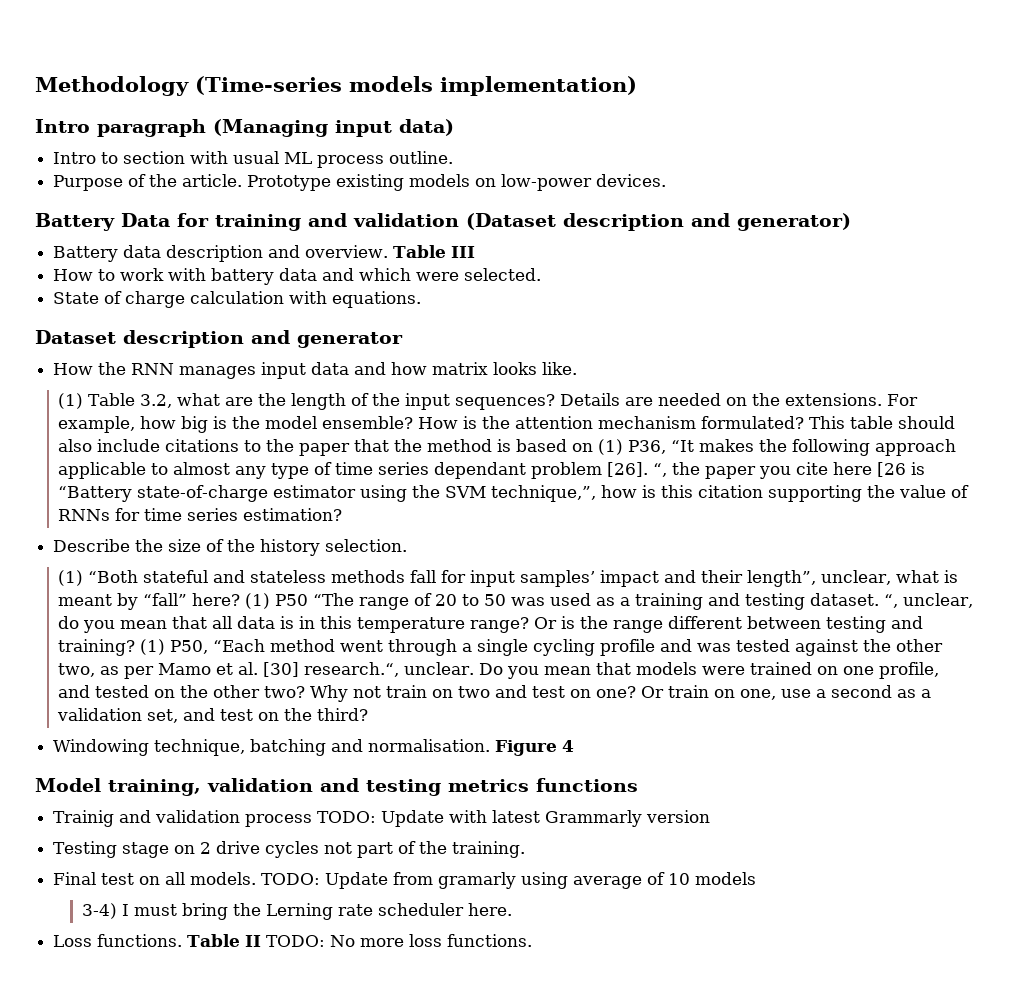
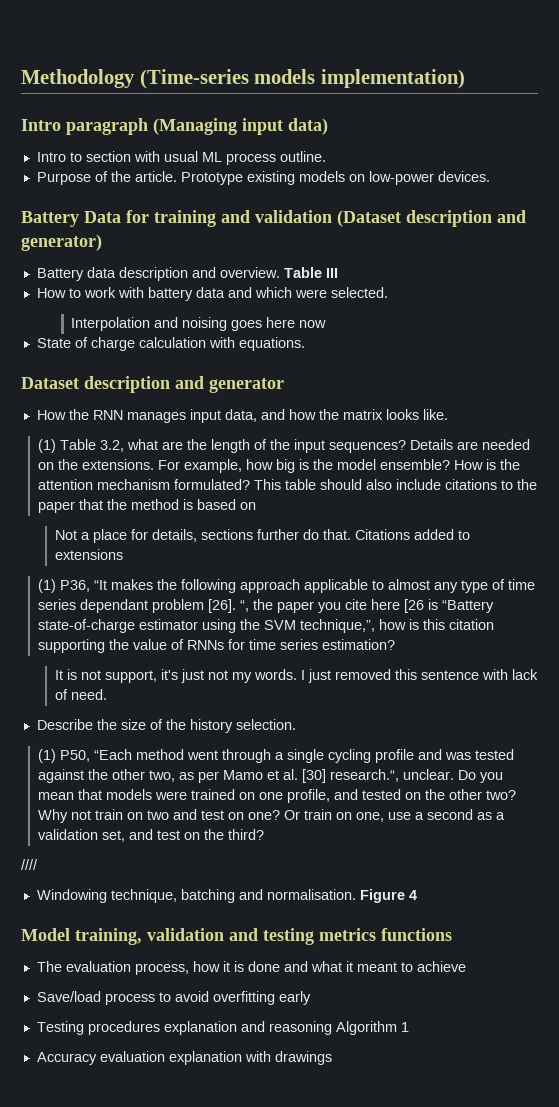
+ Interpolation and noising goes here now
- How the RNN manages input data and how matrix looks like.
+ How the RNN manages input data, and how the matrix looks like.
- This table should also include citations to the paper that the method is based on (1) P36, “It makes the following approach applicable to almost any type of time series dependant problem [26].
+ This table should also include citations to the paper that the method is based on
+ Not a place for details, sections further do that. Citations added to extensions
+ (1) P36, “It makes the following approach applicable to almost any type of time series dependant problem [26].
+ It is not support, it's just not my words. I just removed this sentence with lack of need.
- (1) “Both stateful and stateless methods fall for input samples’ impact and their length”, unclear, what is meant by “fall” here? (1) P50 “The range of 20 to 50 was used as a training and testing dataset. “, unclear, do you mean that all data is in this temperature range? Or is the range different between testing and training? (1) P50, “Each method went through a single cycling profile and was tested against the other two, as per Mamo et al. [30] research.“, unclear.
+ (1) P50, “Each method went through a single cycling profile and was tested against the other two, as per Mamo et al. [30] research.“, unclear.
+ ////
- Trainig and validation process TODO: Update with latest Grammarly version
- Testing stage on 2 drive cycles not part of the training.
- Final test on all models. TODO: Update from gramarly using average of 10 models
- 3-4) I must bring the Lerning rate scheduler here.
- Loss functions. Table II TODO: No more loss functions.
+ The evaluation process, how it is done and what it meant to achieve
+ Save/load process to avoid overfitting early
+ Testing procedures explanation and reasoning Algorithm 1
+ Accuracy evaluation explanation with drawings

